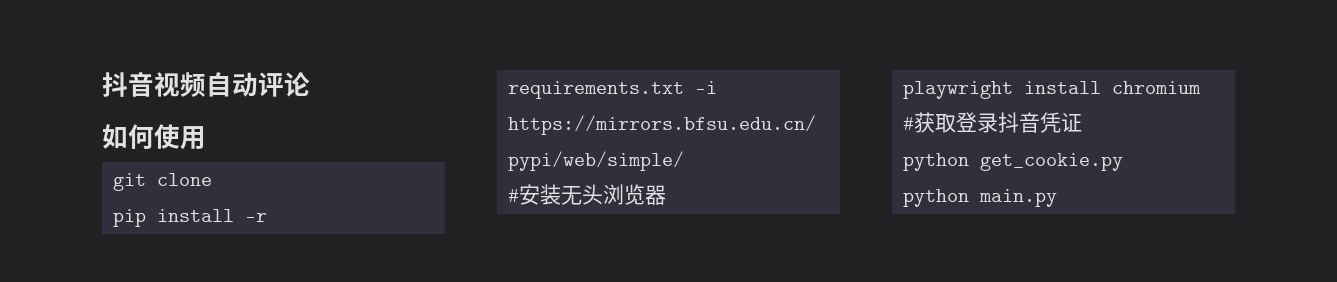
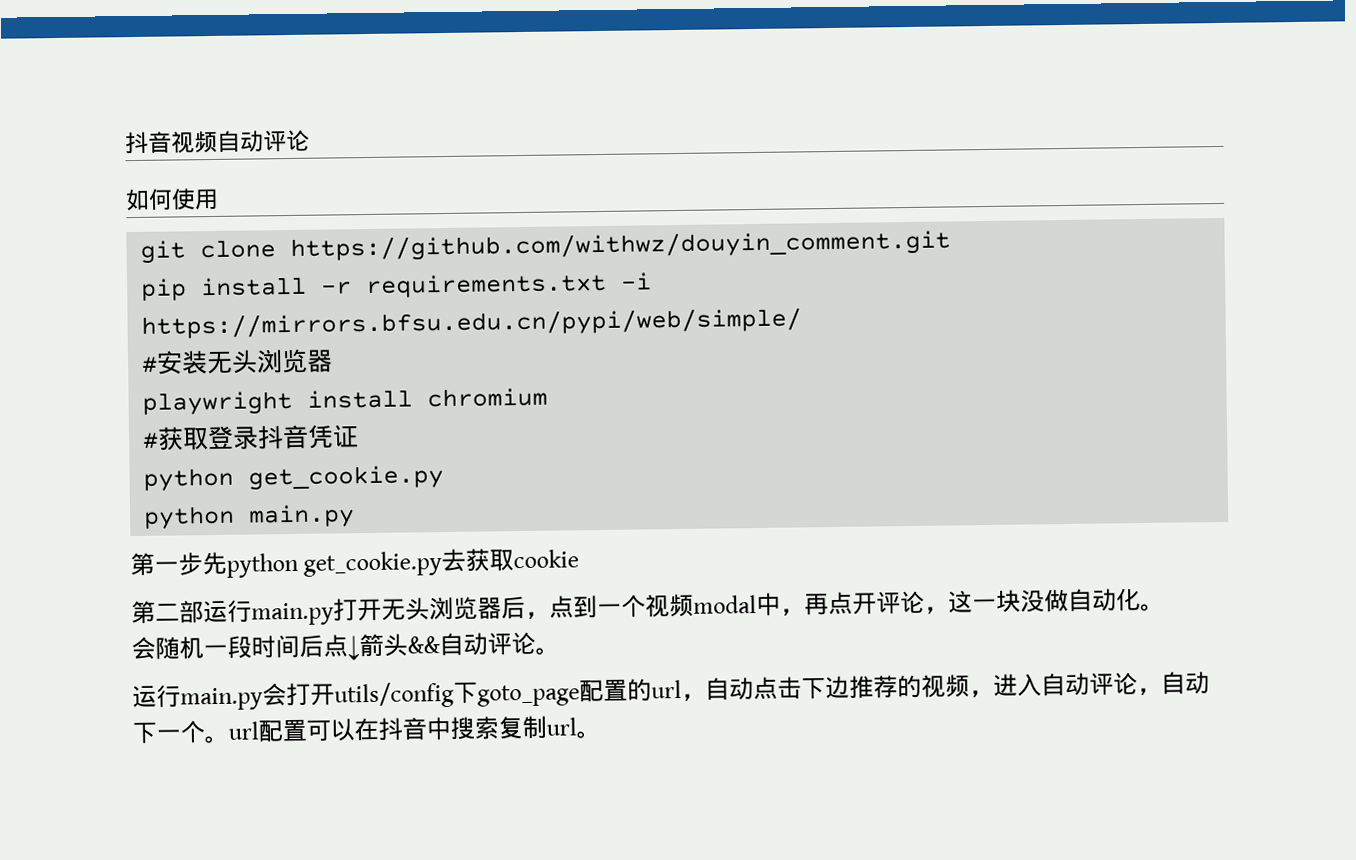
- git clone
+ git clone https://github.com/withwz/douyin_comment.git
+ 第一步先python get_cookie.py去获取cookie
+ 第二部运行main.py打开无头浏览器后，点到一个视频modal中，再点开评论，这一块没做自动化。
+ 会随机一段时间后点↓箭头&&自动评论。
+ 运行main.py会打开utils/config下goto_page配置的url，自动点击下边推荐的视频，进入自动评论，自动下一个。url配置可以在抖音中搜索复制url。

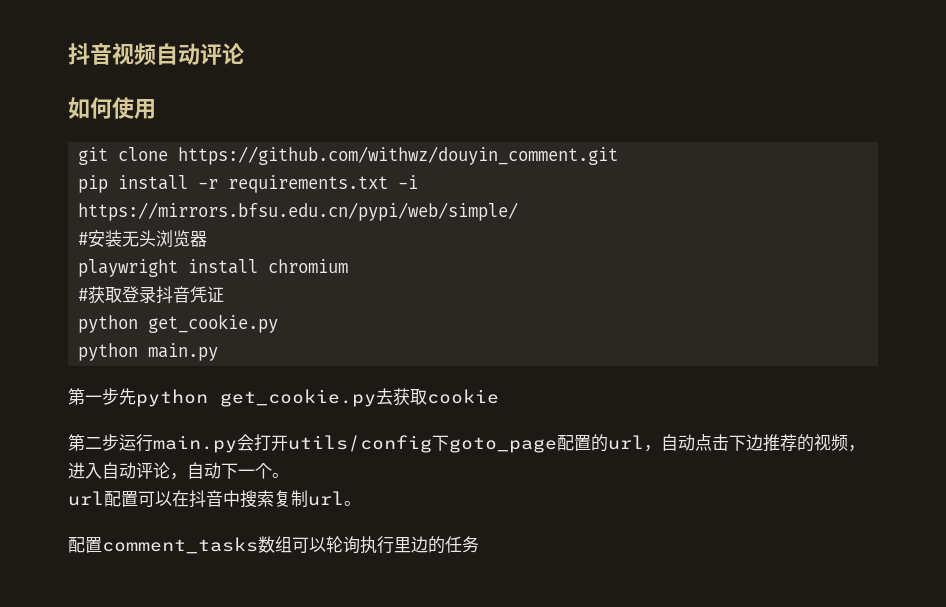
- 第二部运行main.py打开无头浏览器后，点到一个视频modal中，再点开评论，这一块没做自动化。
- 会随机一段时间后点↓箭头&&自动评论。
- 运行main.py会打开utils/config下goto_page配置的url，自动点击下边推荐的视频，进入自动评论，自动下一个。url配置可以在抖音中搜索复制url。
+ 第二步运行main.py会打开utils/config下goto_page配置的url，自动点击下边推荐的视频，进入自动评论，自动下一个。
+ url配置可以在抖音中搜索复制url。
+ 配置comment_tasks数组可以轮询执行里边的任务

